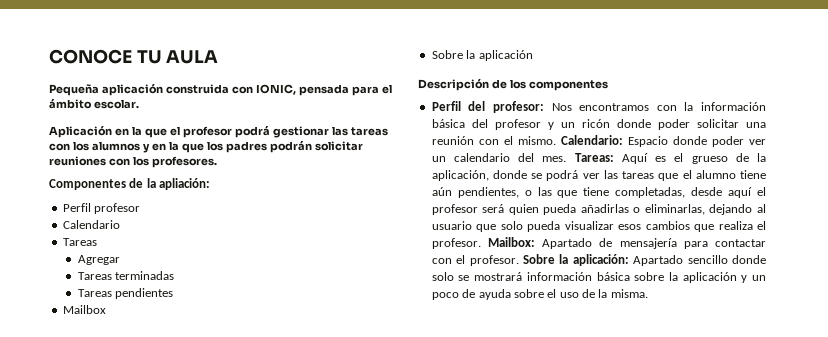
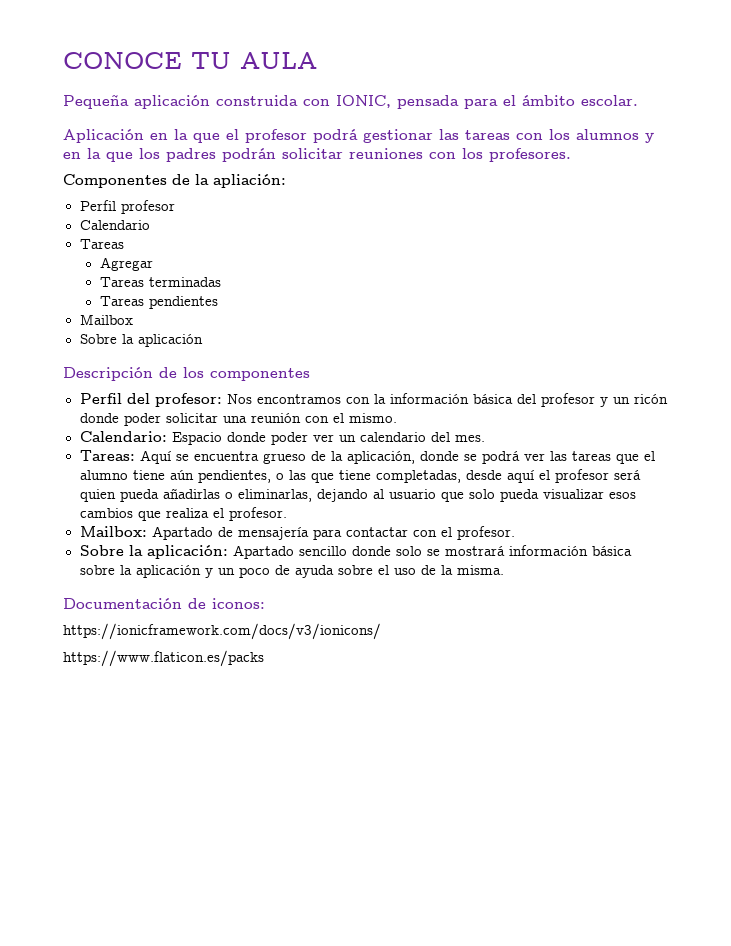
- Nos encontramos con la información básica del profesor y un ricón donde poder solicitar una reunión con el mismo. Calendario:
+ Nos encontramos con la información básica del profesor y un ricón donde poder solicitar una reunión con el mismo.
+ Calendario:
- Espacio donde poder ver un calendario del mes. Tareas:
+ Espacio donde poder ver un calendario del mes.
+ Tareas:
- Aquí es el grueso de la aplicación, donde se podrá ver las tareas que el alumno tiene aún pendientes, o las que tiene completadas, desde aquí el profesor será quien pueda añadirlas o eliminarlas, dejando al usuario que solo pueda visualizar esos cambios que realiza el profesor. Mailbox:
+ Aquí se encuentra grueso de la aplicación, donde se podrá ver las tareas que el alumno tiene aún pendientes, o las que tiene completadas, desde aquí el profesor será quien pueda añadirlas o eliminarlas, dejando al usuario que solo pueda visualizar esos cambios que realiza el profesor.
+ Mailbox:
- Apartado de mensajería para contactar con el profesor. Sobre la aplicación:
+ Apartado de mensajería para contactar con el profesor.
+ Sobre la aplicación:
+ Documentación de iconos:
+ https://ionicframework.com/docs/v3/ionicons/
+ https://www.flaticon.es/packs

